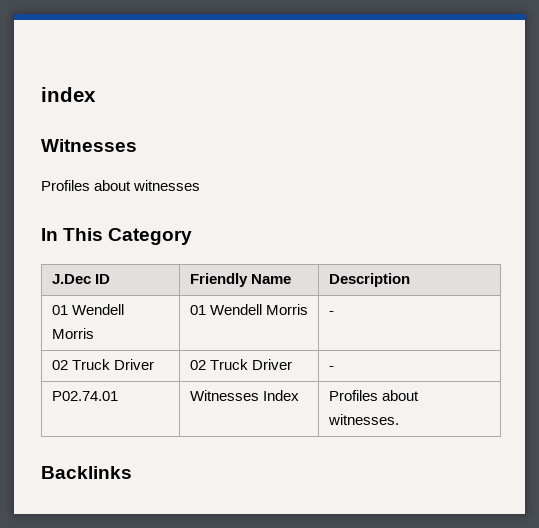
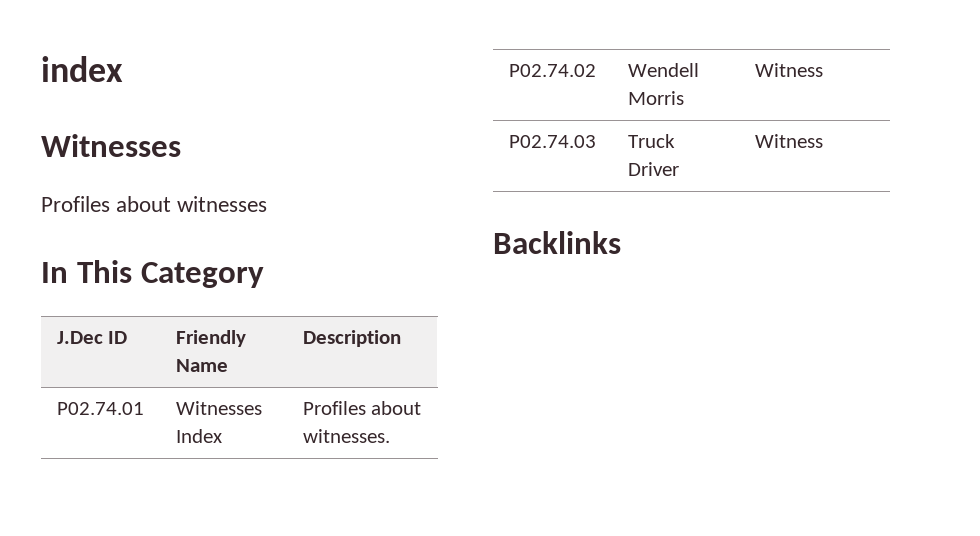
- 01 Wendell Morris | 01 Wendell Morris | -
- 02 Truck Driver | 02 Truck Driver | -
+ P02.74.02 | Wendell Morris | Witness
+ P02.74.03 | Truck Driver | Witness

